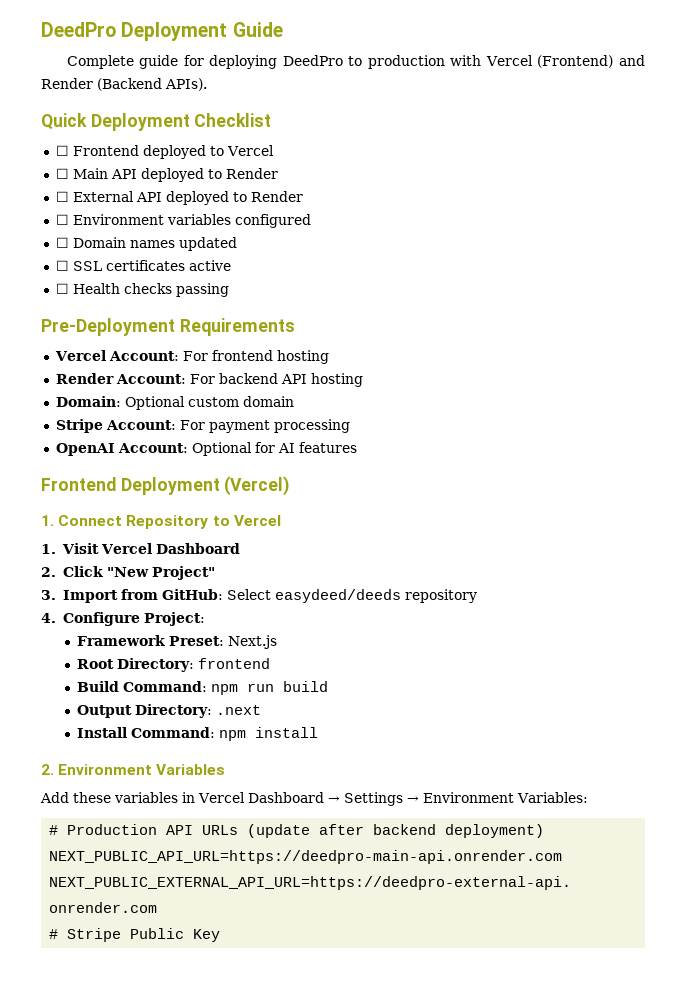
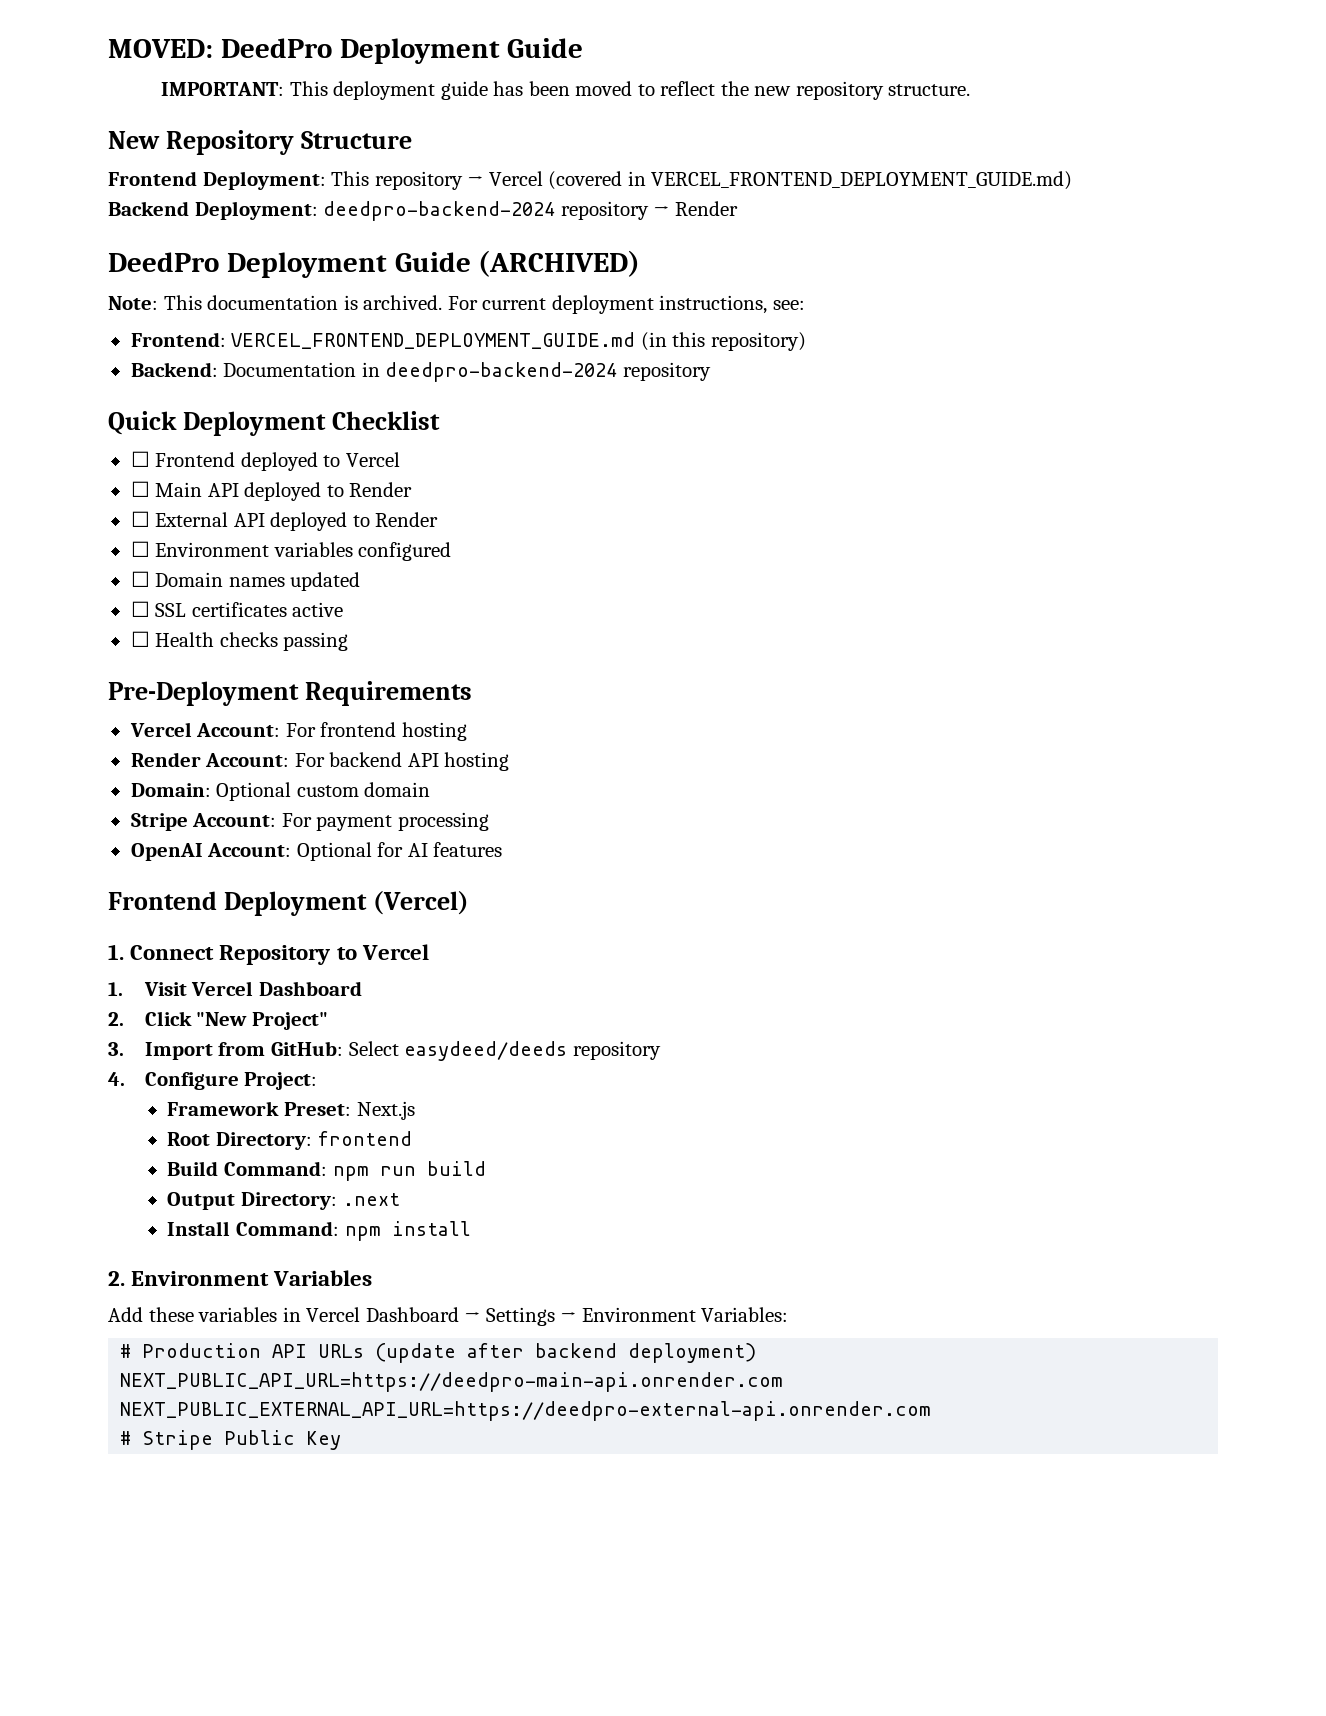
- DeedPro Deployment Guide
+ MOVED: DeedPro Deployment Guide
- Complete guide for deploying DeedPro to production with Vercel (Frontend) and Render (Backend APIs).
+ IMPORTANT: This deployment guide has been moved to reflect the new repository structure.
+ New Repository Structure
+ Frontend Deployment: This repository → Vercel (covered in VERCEL_FRONTEND_DEPLOYMENT_GUIDE.md)
+ Backend Deployment: deedpro-backend-2024 repository → Render
+ DeedPro Deployment Guide (ARCHIVED)
+ Note: This documentation is archived. For current deployment instructions, see:
+ Frontend: VERCEL_FRONTEND_DEPLOYMENT_GUIDE.md (in this repository)
+ Backend: Documentation in deedpro-backend-2024 repository

